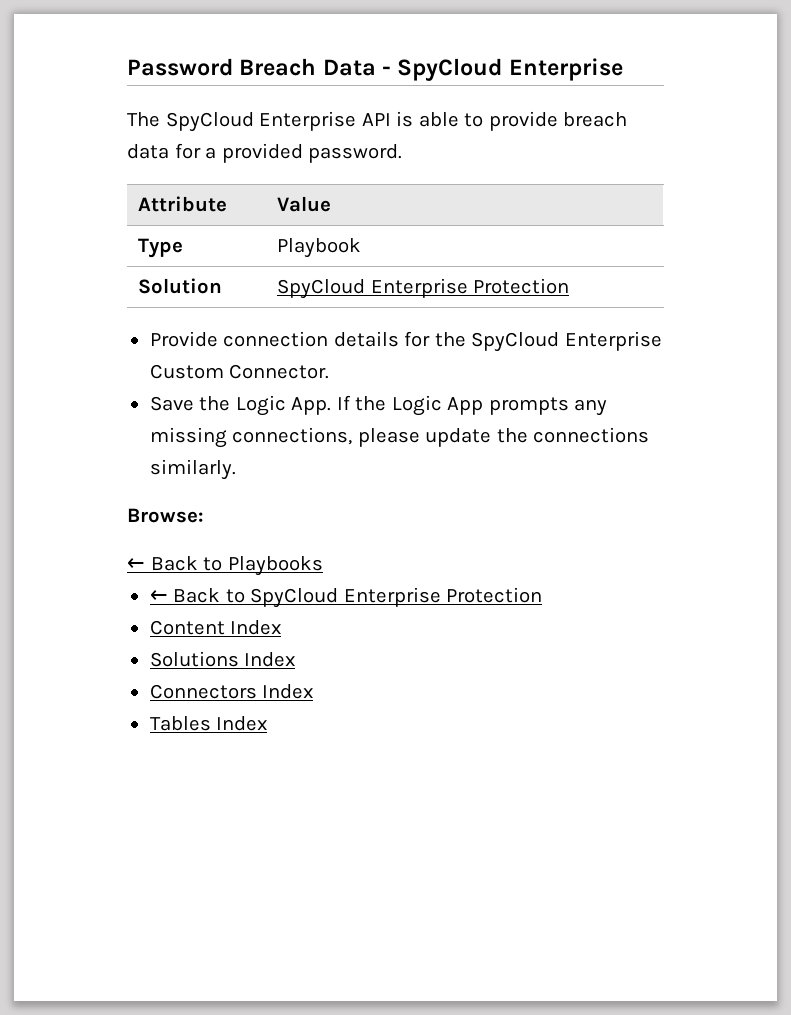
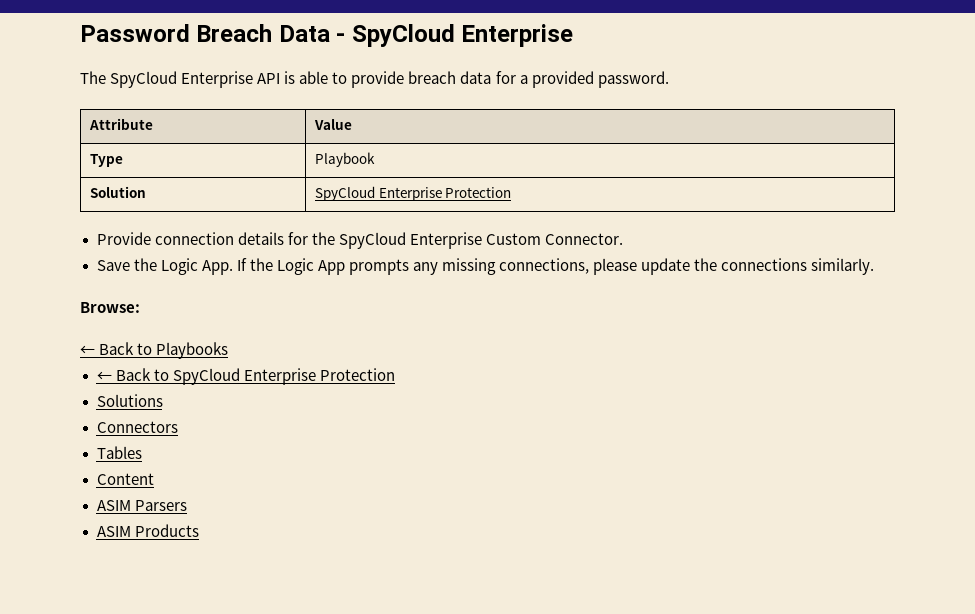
- Content Index
- Solutions Index
+ Solutions
- Connectors Index
+ Connectors
- Tables Index
+ Tables
+ Content
+ ASIM Parsers
+ ASIM Products

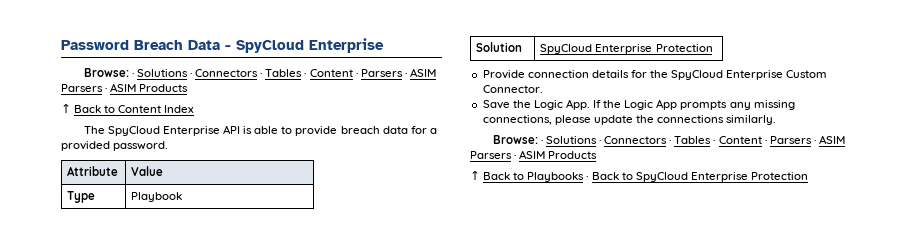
  Password Breach Data - SpyCloud Enterprise
+ Browse: · Solutions · Connectors · Tables · Content · Parsers · ASIM Parsers · ASIM Products
+ ↑ Back to Content Index
  Save the Logic App. If the Logic App prompts any missing connections, please update the connections similarly.
- Browse:
- ← Back to Playbooks
- ← Back to SpyCloud Enterprise Protection
+ Browse: · Solutions · Connectors · Tables · Content · Parsers · ASIM Parsers · ASIM Products
+ ↑ Back to Playbooks · Back to SpyCloud Enterprise Protection
- Solutions
- Connectors
- Tables
- Content
- ASIM Parsers
- ASIM Products

